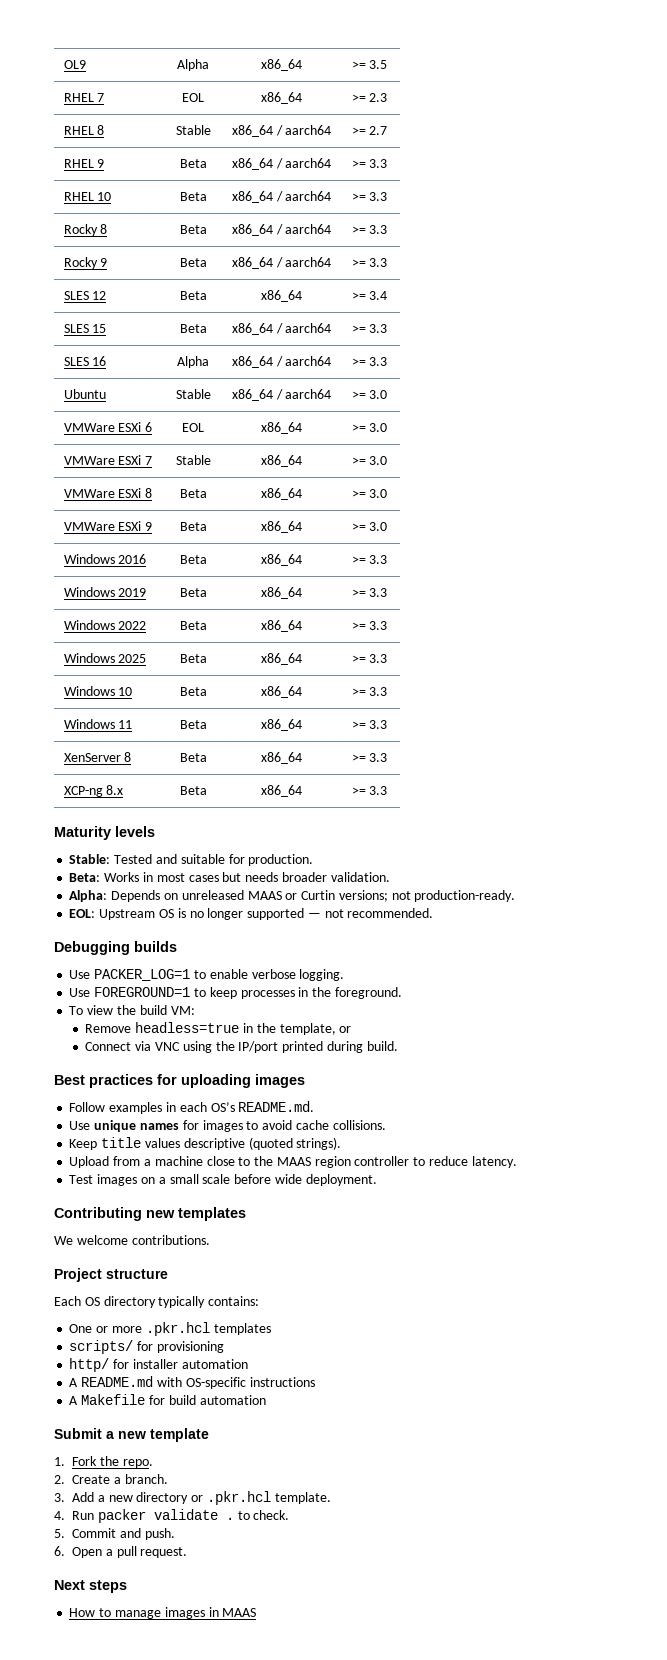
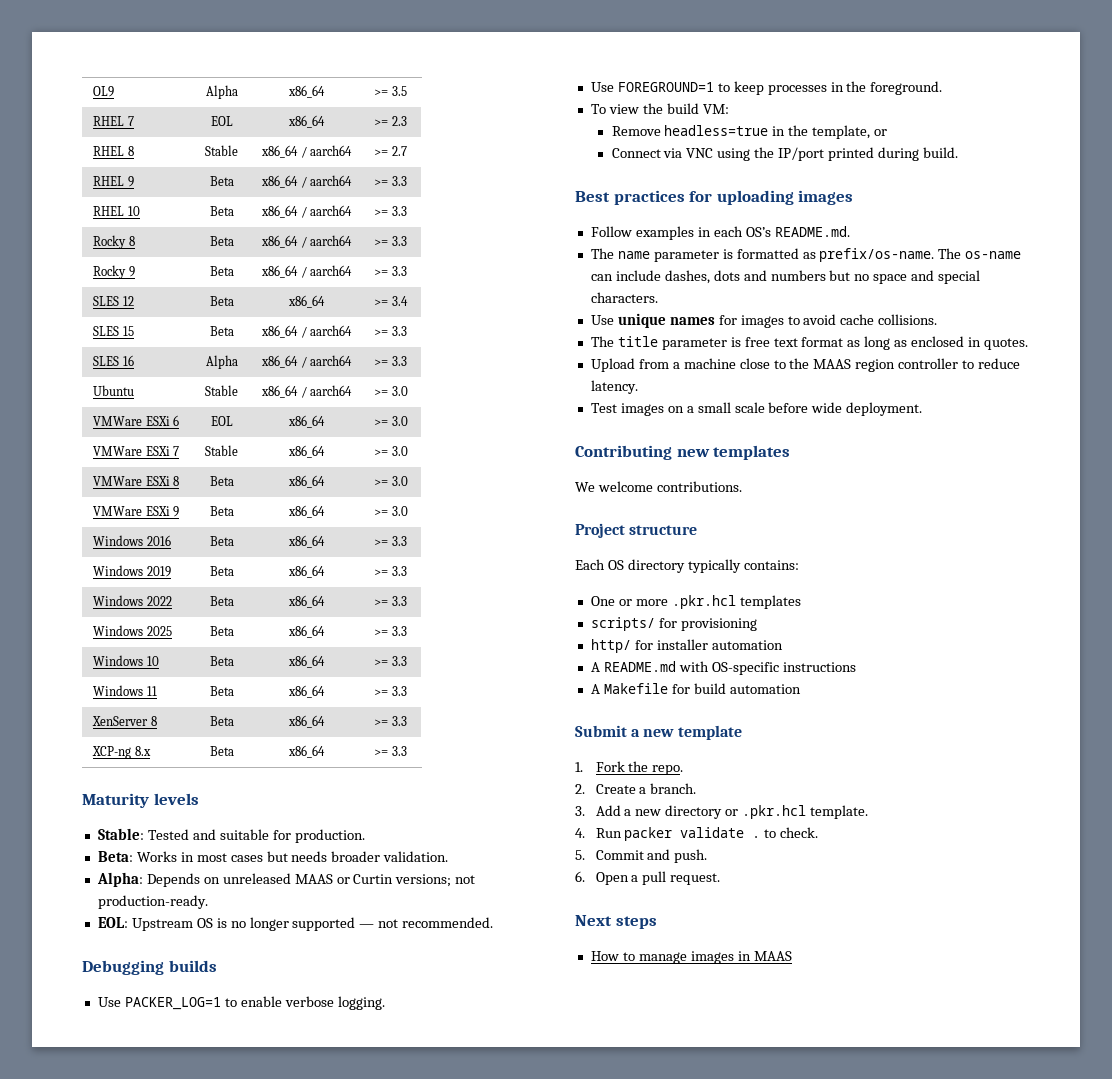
+ The name parameter is formatted as prefix/os-name. The os-name can include dashes, dots and numbers but no space and special characters.
- Keep title values descriptive (quoted strings).
+ The title parameter is free text format as long as enclosed in quotes.

